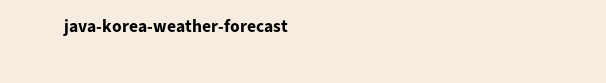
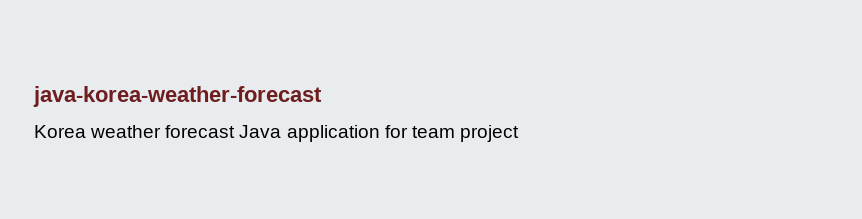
+ Korea weather forecast Java application for team project

